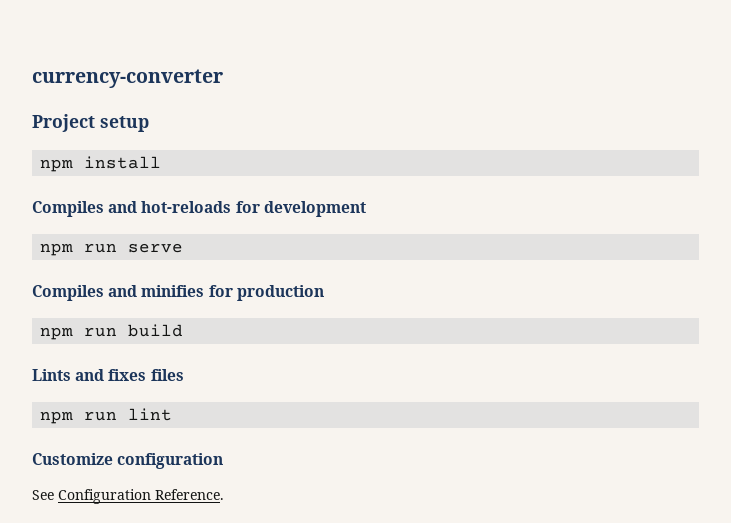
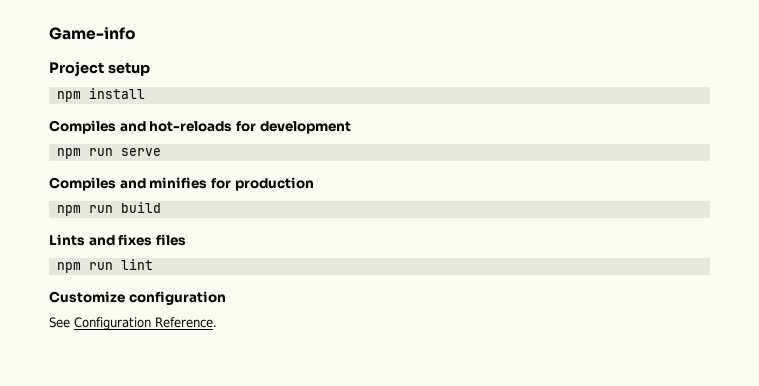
- currency-converter
+ Game-info

